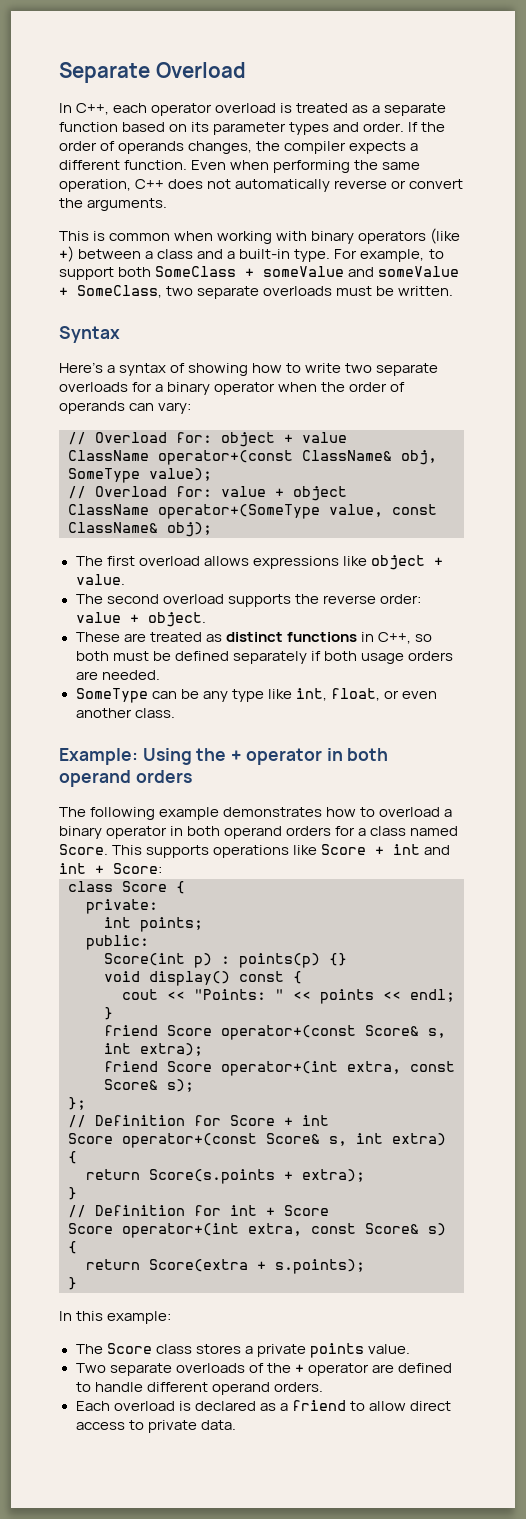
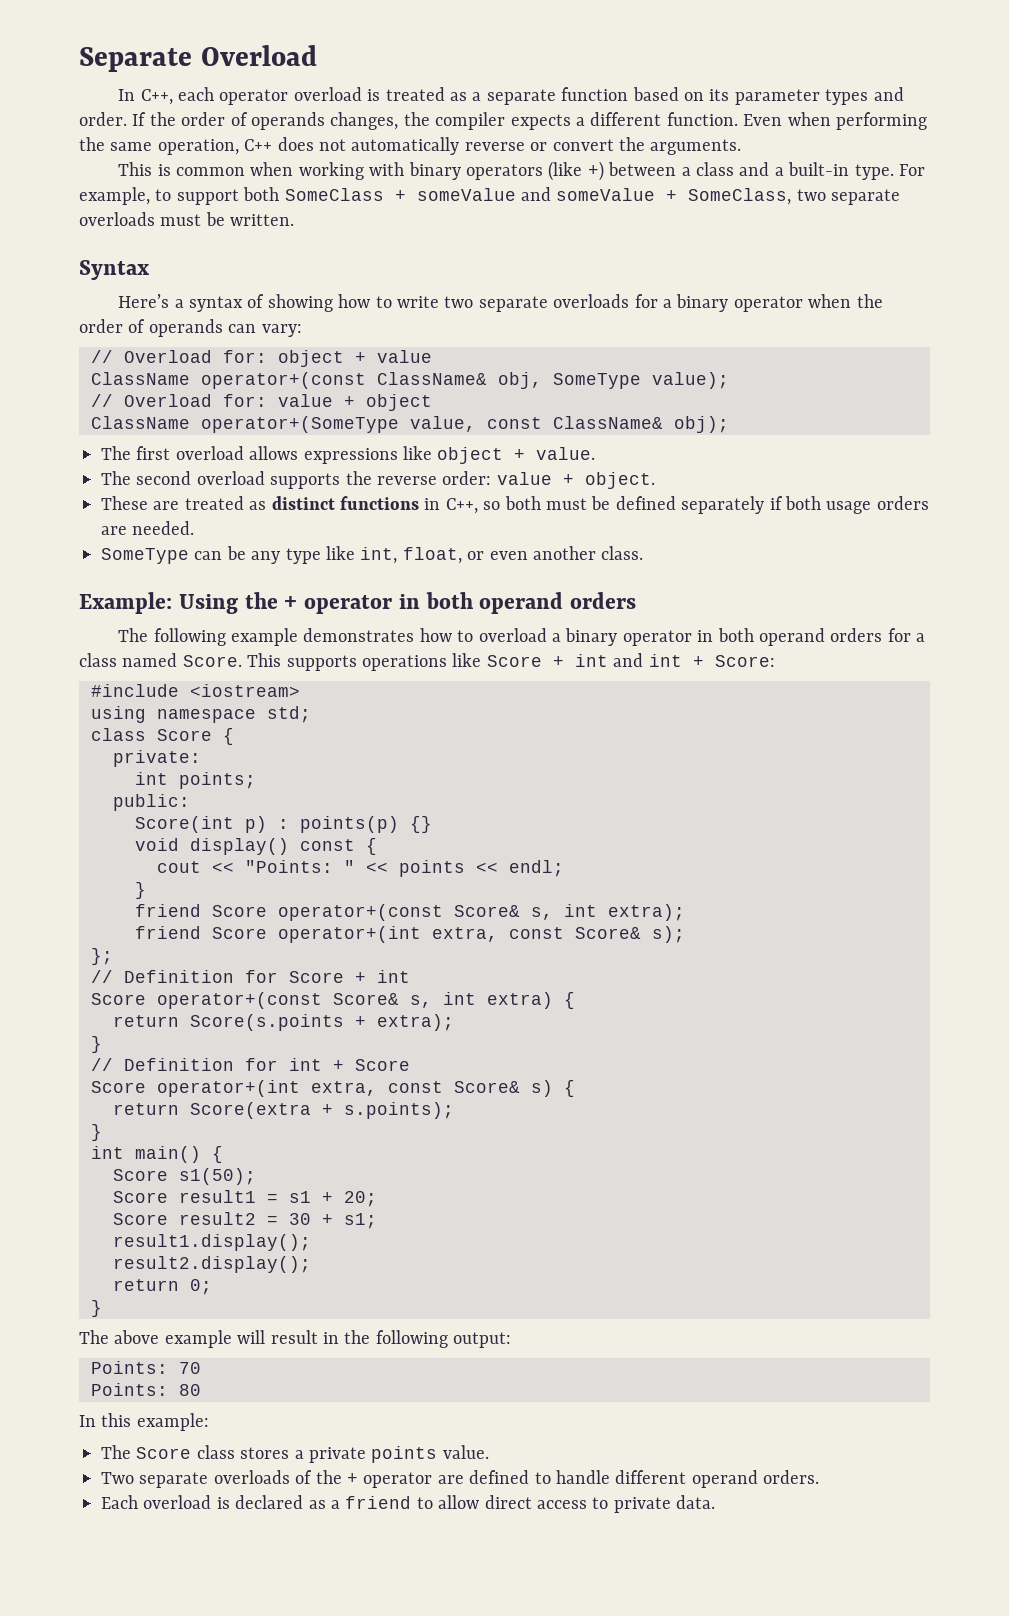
+ #include <iostream>
+ using namespace std;
+ int main() {
+ Score s1(50);
+ Score result1 = s1 + 20;
+ Score result2 = 30 + s1;
+ result1.display();
+ result2.display();
+ return 0;
+ }
+ The above example will result in the following output:
+ Points: 70
+ Points: 80

